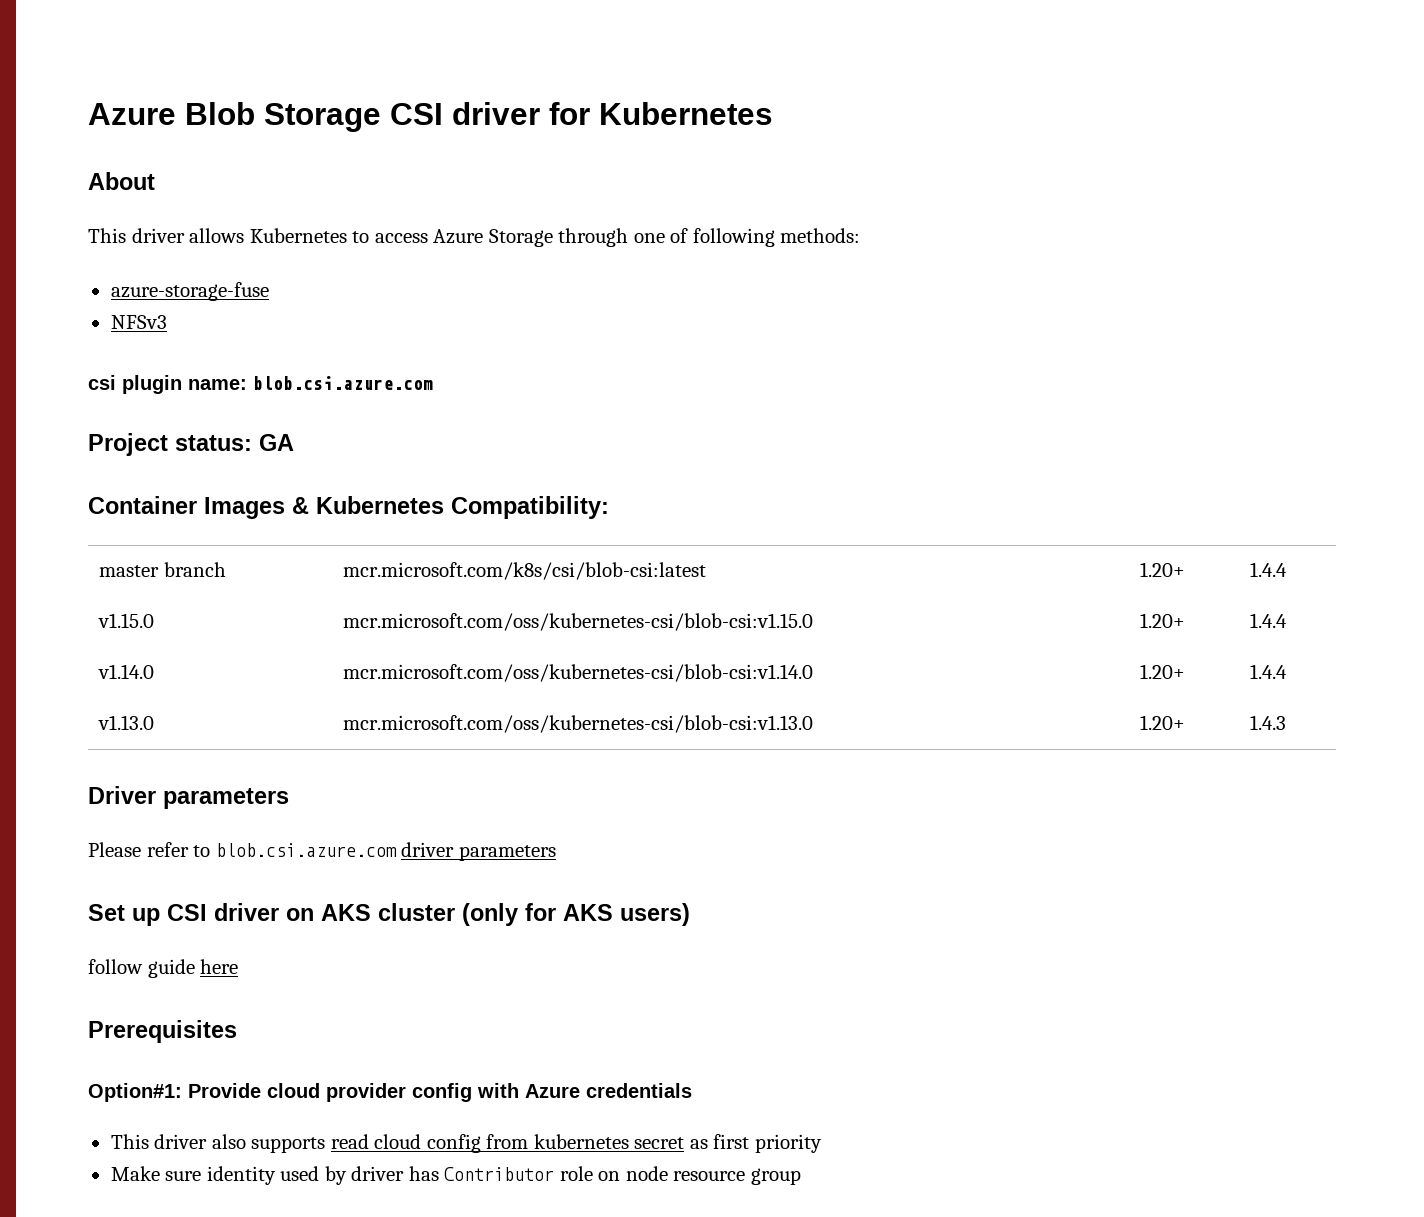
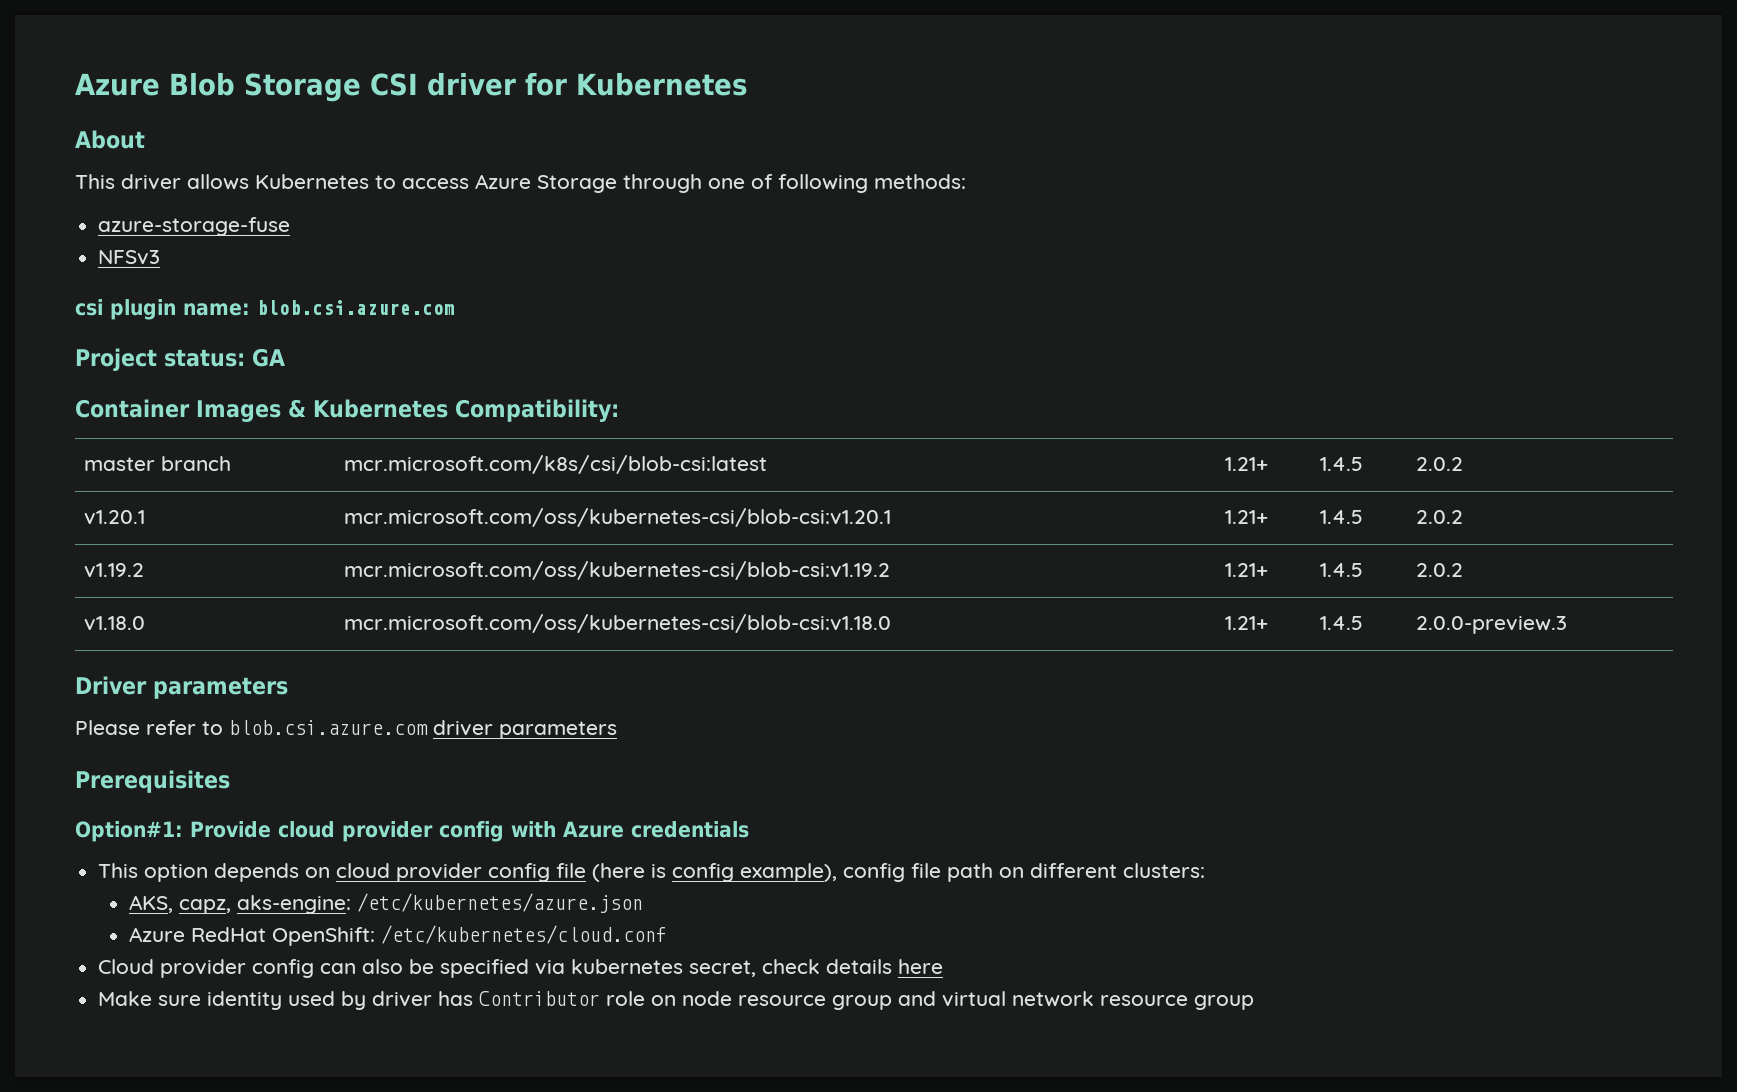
- master branch | mcr.microsoft.com/k8s/csi/blob-csi:latest | 1.20+ | 1.4.4
- v1.15.0 | mcr.microsoft.com/oss/kubernetes-csi/blob-csi:v1.15.0 | 1.20+ | 1.4.4
- v1.14.0 | mcr.microsoft.com/oss/kubernetes-csi/blob-csi:v1.14.0 | 1.20+ | 1.4.4
- v1.13.0 | mcr.microsoft.com/oss/kubernetes-csi/blob-csi:v1.13.0 | 1.20+ | 1.4.3
+ master branch | mcr.microsoft.com/k8s/csi/blob-csi:latest | 1.21+ | 1.4.5 | 2.0.2
+ v1.20.1 | mcr.microsoft.com/oss/kubernetes-csi/blob-csi:v1.20.1 | 1.21+ | 1.4.5 | 2.0.2
+ v1.19.2 | mcr.microsoft.com/oss/kubernetes-csi/blob-csi:v1.19.2 | 1.21+ | 1.4.5 | 2.0.2
+ v1.18.0 | mcr.microsoft.com/oss/kubernetes-csi/blob-csi:v1.18.0 | 1.21+ | 1.4.5 | 2.0.0-preview.3
- Set up CSI driver on AKS cluster (only for AKS users)
- follow guide here
- This driver also supports read cloud config from kubernetes secret as first priority
+ This option depends on cloud provider config file (here is config example), config file path on different clusters:
+ AKS, capz, aks-engine: /etc/kubernetes/azure.json
+ Azure RedHat OpenShift: /etc/kubernetes/cloud.conf
+ Cloud provider config can also be specified via kubernetes secret, check details here
- Make sure identity used by driver has Contributor role on node resource group
+ Make sure identity used by driver has Contributor role on node resource group and virtual network resource group

